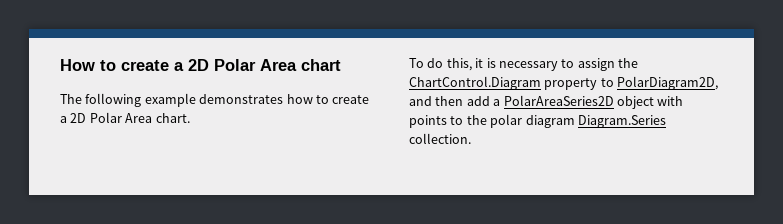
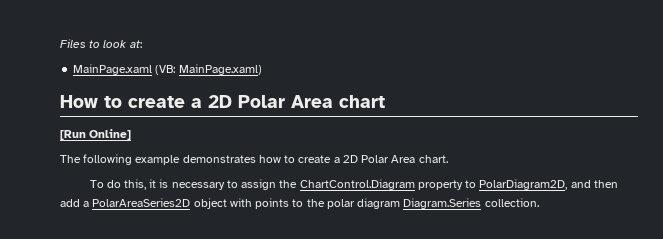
+ Files to look at:
+ MainPage.xaml (VB: MainPage.xaml)
+ [Run Online]

